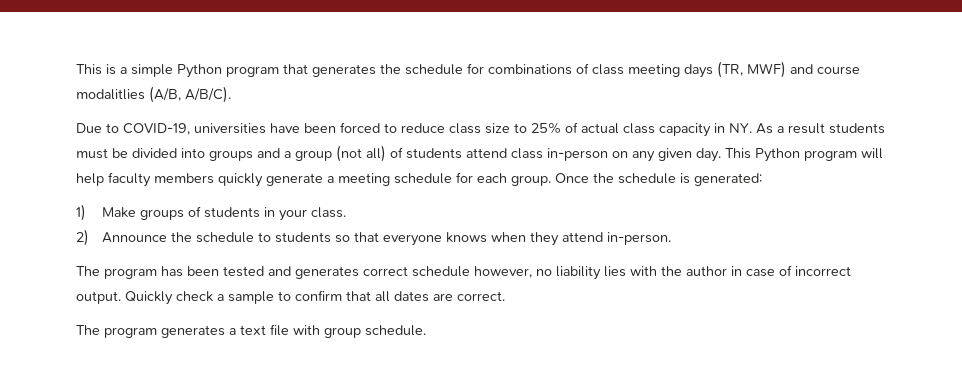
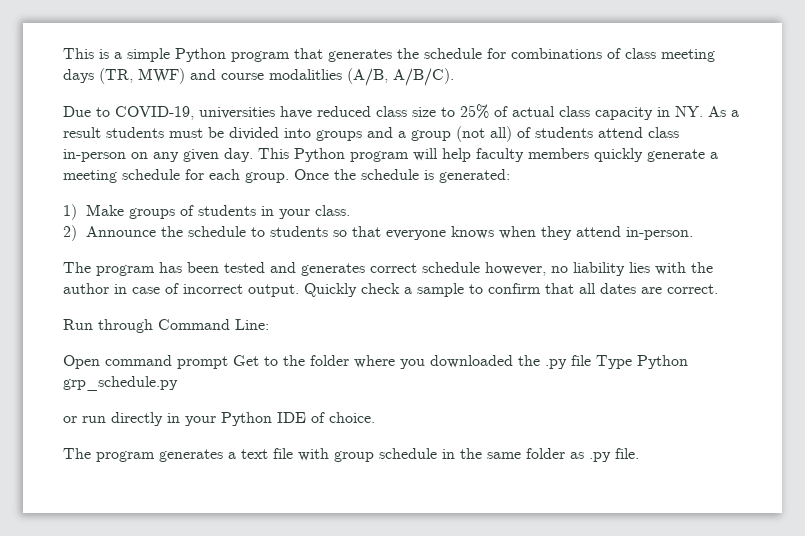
- Due to COVID-19, universities have been forced to reduce class size to 25% of actual class capacity in NY. As a result students must be divided into groups and a group (not all) of students attend class in-person on any given day.
+ Due to COVID-19, universities have reduced class size to 25% of actual class capacity in NY. As a result students must be divided into groups and a group (not all) of students attend class in-person on any given day.
+ Run through Command Line:
+ Open command prompt Get to the folder where you downloaded the .py file Type Python grp_schedule.py
+ or run directly in your Python IDE of choice.
- The program generates a text file with group schedule.
+ The program generates a text file with group schedule in the same folder as .py file.

